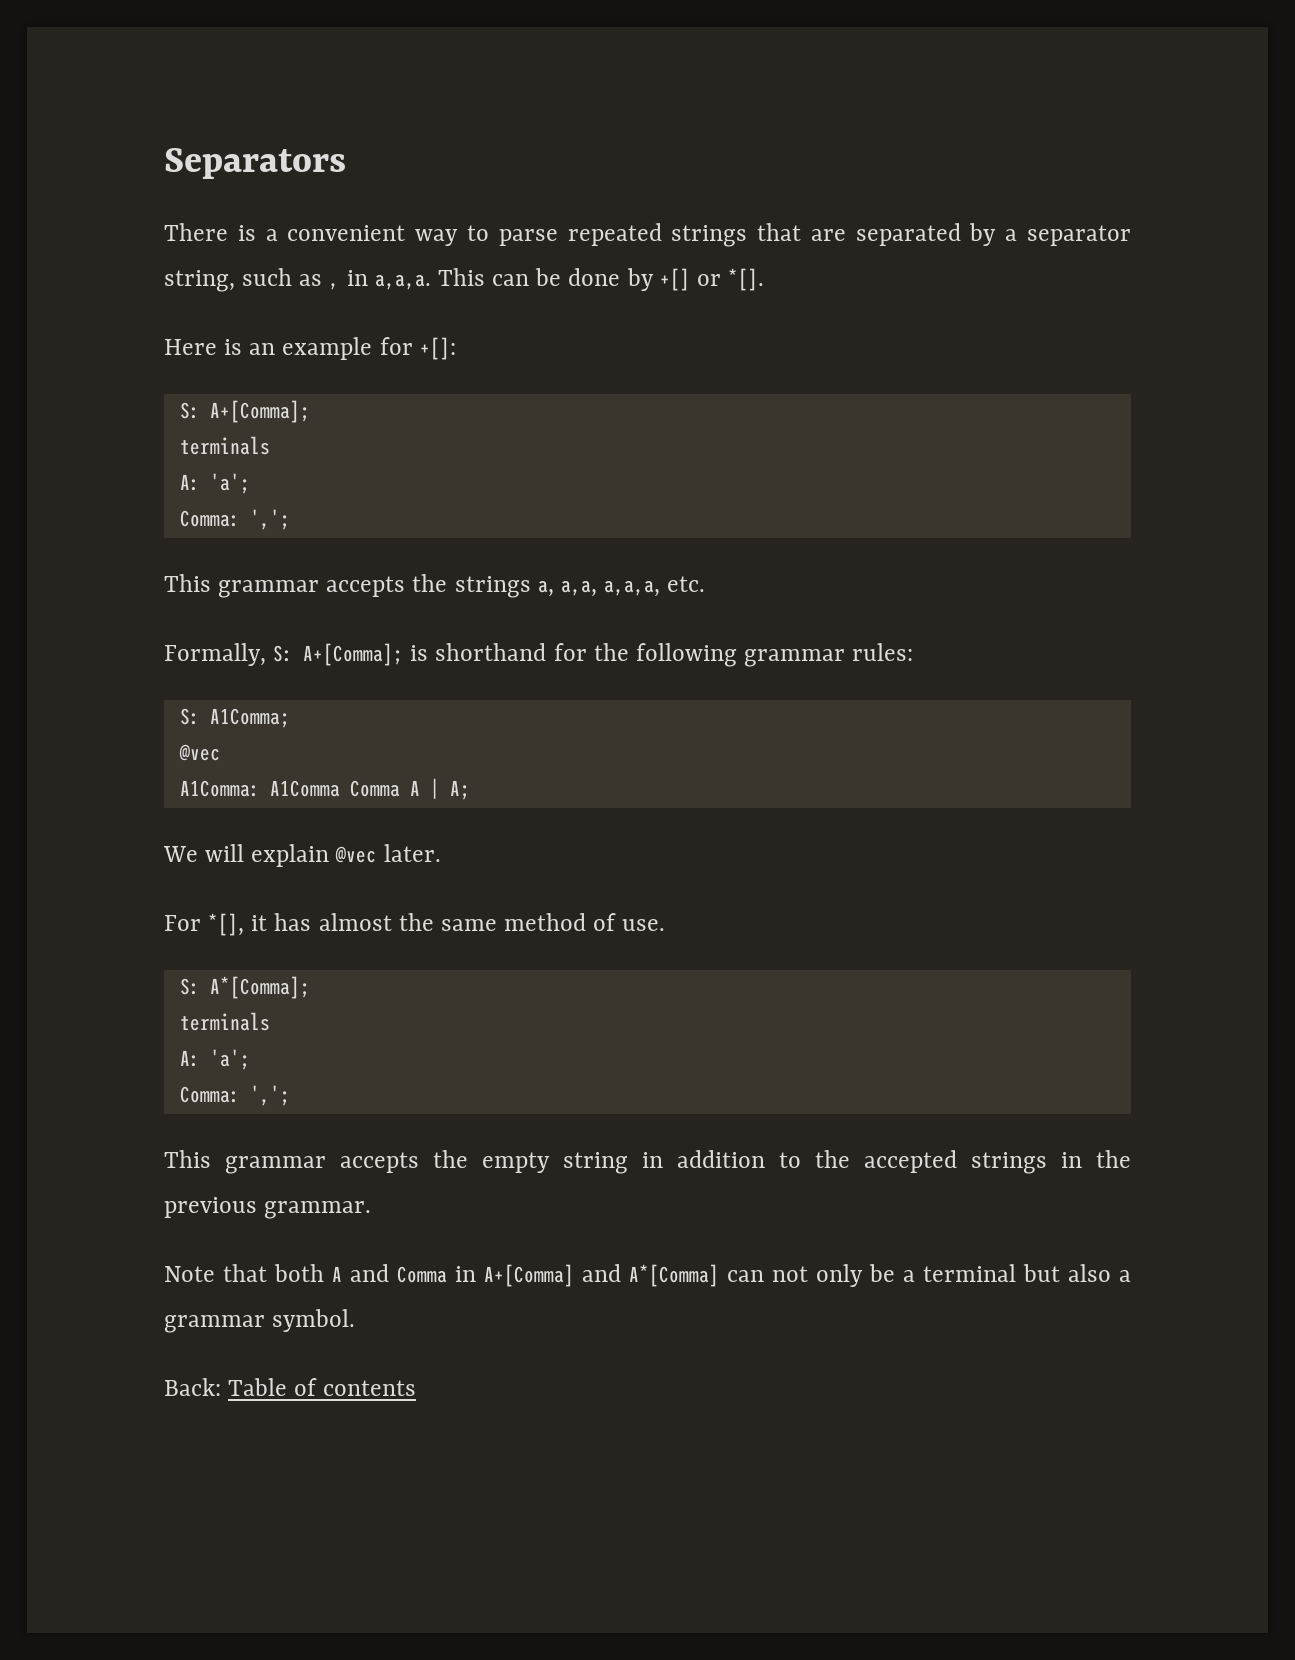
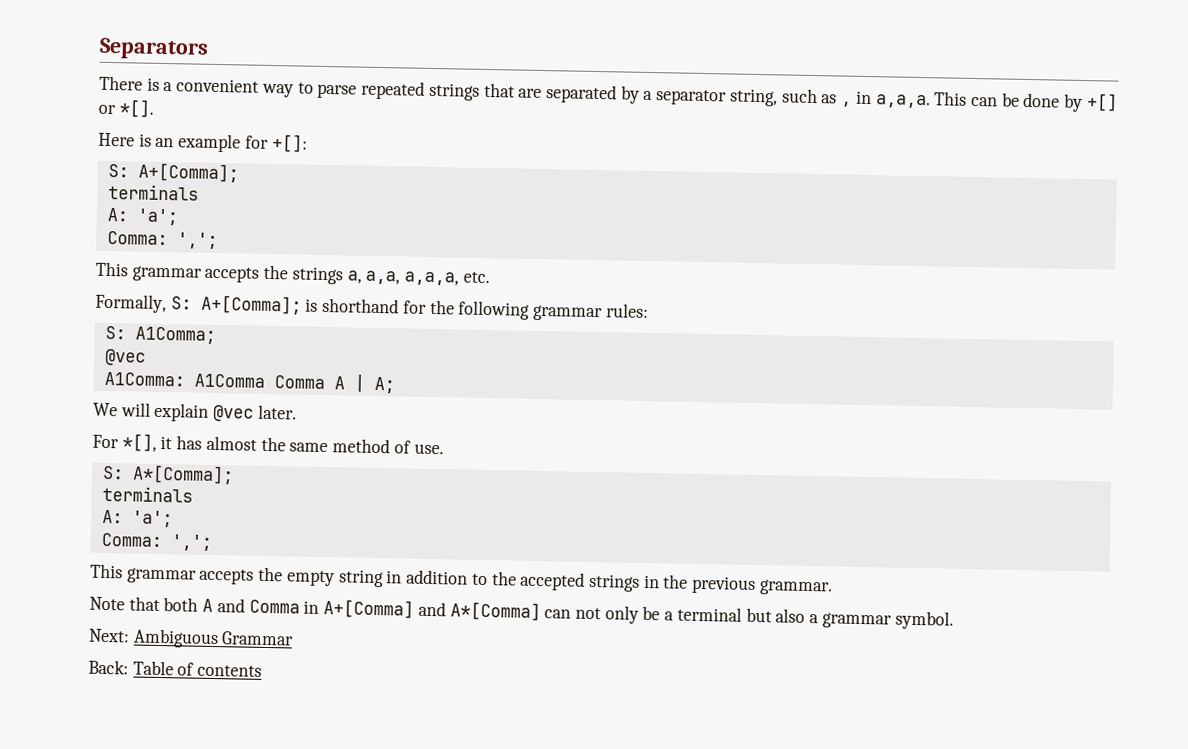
+ Next: Ambiguous Grammar

